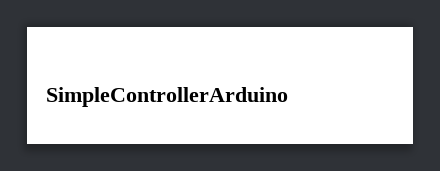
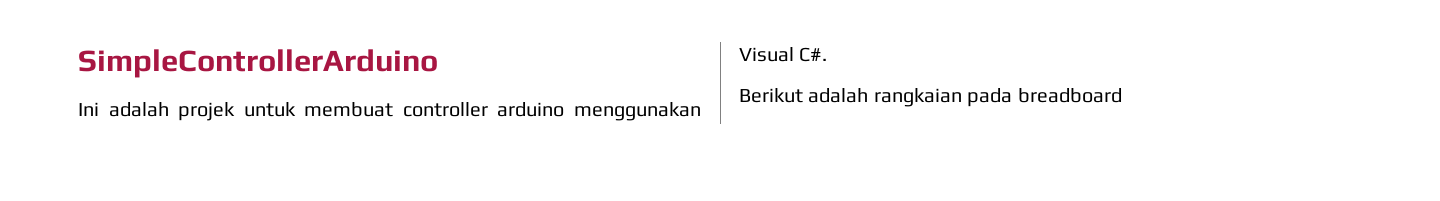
+ Ini adalah projek untuk membuat controller arduino menggunakan Visual C#.
+ Berikut adalah rangkaian pada breadboard

